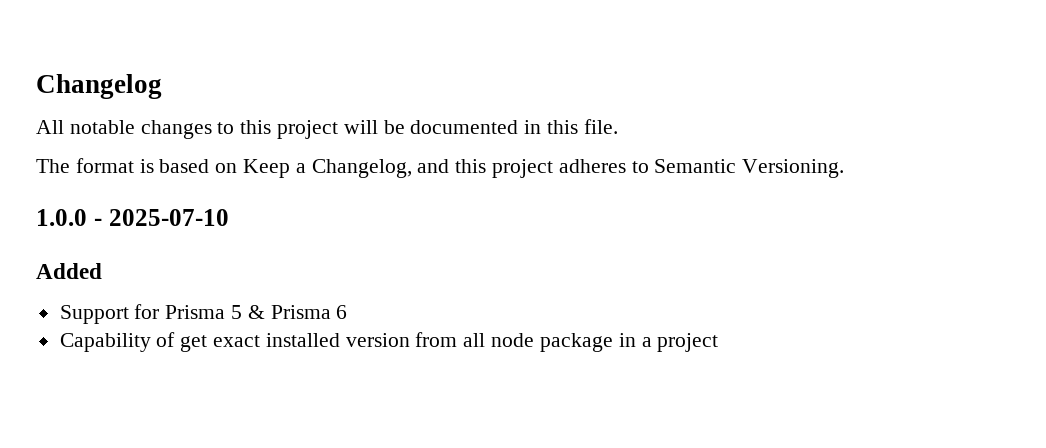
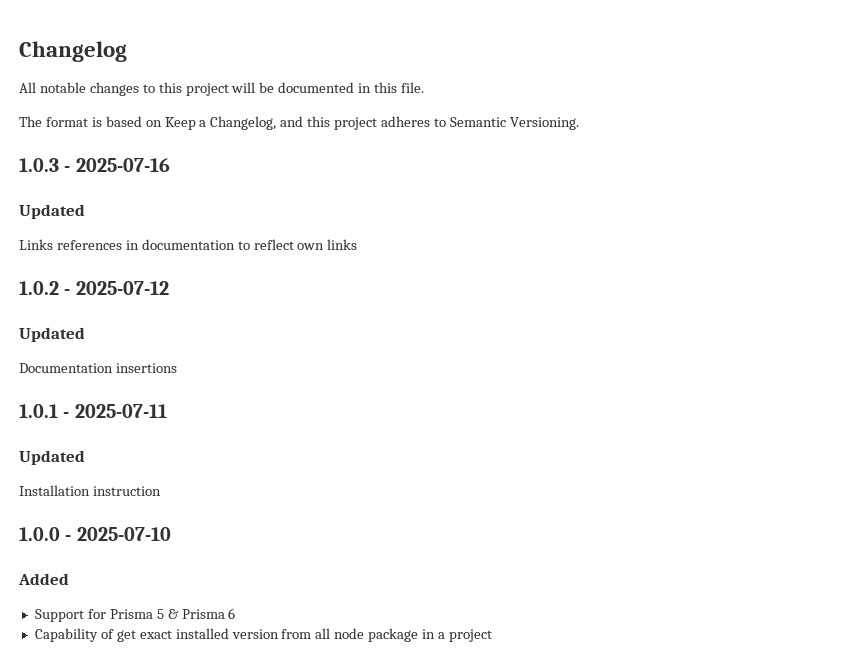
+ 1.0.3 - 2025-07-16
+ Updated
+ Links references in documentation to reflect own links
+ 1.0.2 - 2025-07-12
+ Updated
+ Documentation insertions
+ 1.0.1 - 2025-07-11
+ Updated
+ Installation instruction

